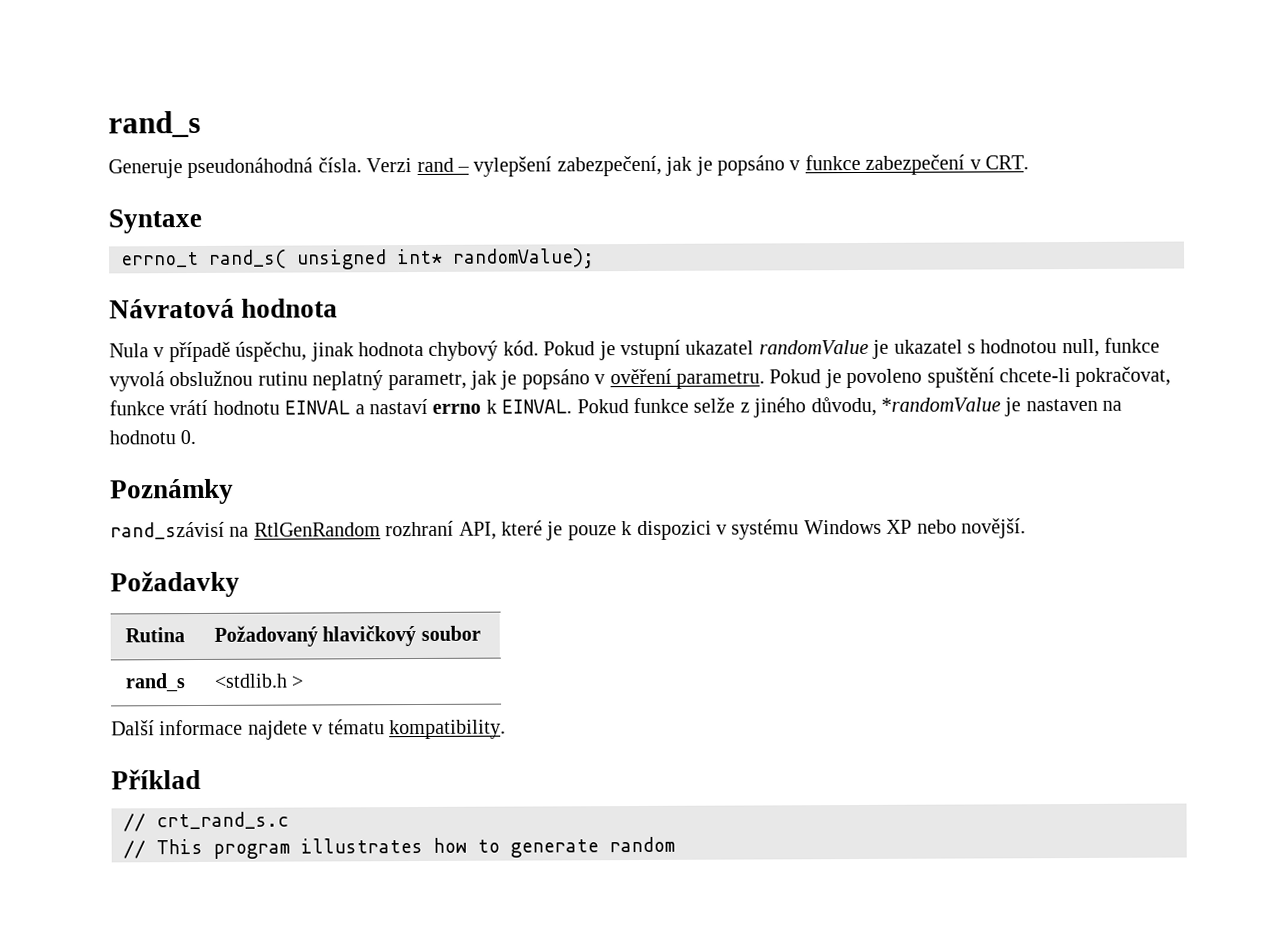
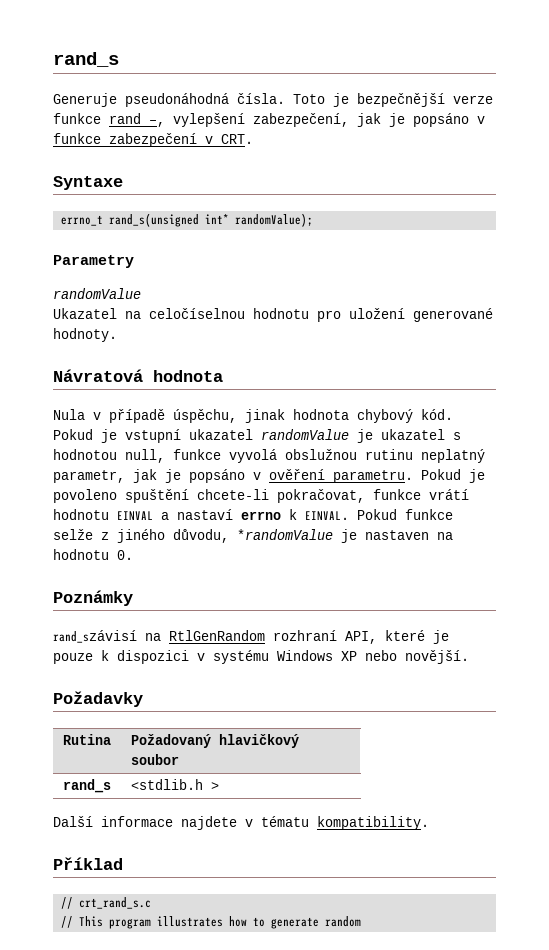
- Verzi rand – vylepšení zabezpečení, jak je popsáno v funkce zabezpečení v CRT.
+ Toto je bezpečnější verze funkce rand –, vylepšení zabezpečení, jak je popsáno v funkce zabezpečení v CRT.
- errno_t rand_s( unsigned int* randomValue);
+ errno_t rand_s(unsigned int* randomValue);
+ Parametry
+ randomValue
+ Ukazatel na celočíselnou hodnotu pro uložení generované hodnoty.

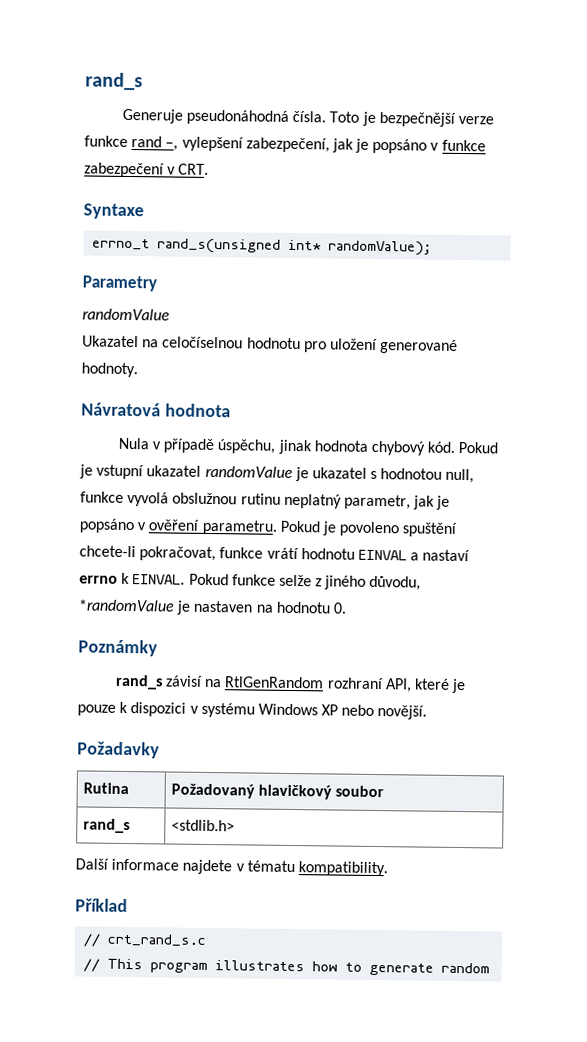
- rand_szávisí na RtlGenRandom rozhraní API, které je pouze k dispozici v systému Windows XP nebo novější.
+ rand_s závisí na RtlGenRandom rozhraní API, které je pouze k dispozici v systému Windows XP nebo novější.
- rand_s | <stdlib.h >
+ rand_s | <stdlib.h>

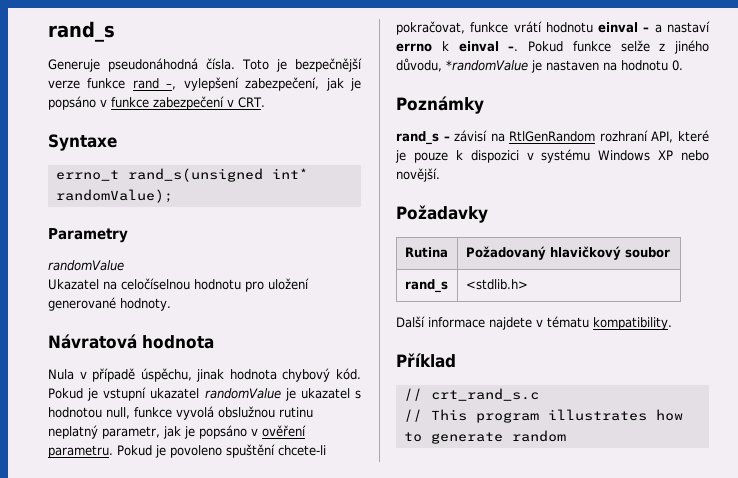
- Pokud je povoleno spuštění chcete-li pokračovat, funkce vrátí hodnotu EINVAL a nastaví errno k EINVAL.
+ Pokud je povoleno spuštění chcete-li pokračovat, funkce vrátí hodnotu einval – a nastaví errno k einval –.
- rand_s závisí na RtlGenRandom rozhraní API, které je pouze k dispozici v systému Windows XP nebo novější.
+ rand_s – závisí na RtlGenRandom rozhraní API, které je pouze k dispozici v systému Windows XP nebo novější.

